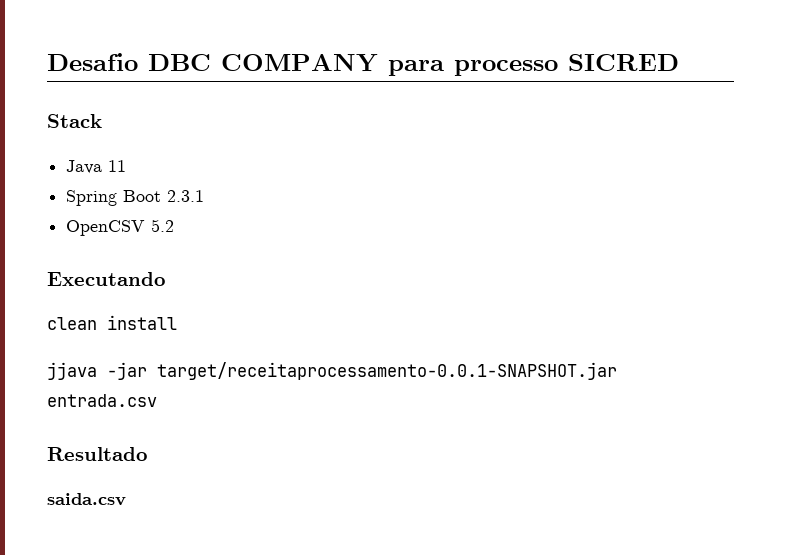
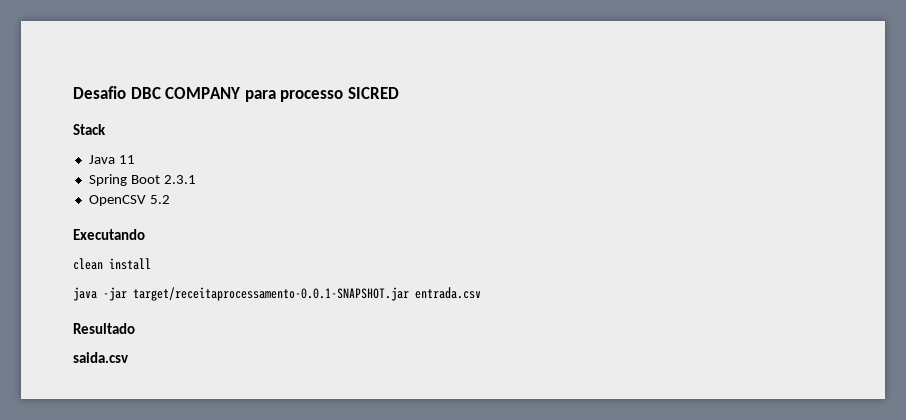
- jjava -jar target/receitaprocessamento-0.0.1-SNAPSHOT.jar entrada.csv
+ java -jar target/receitaprocessamento-0.0.1-SNAPSHOT.jar entrada.csv

